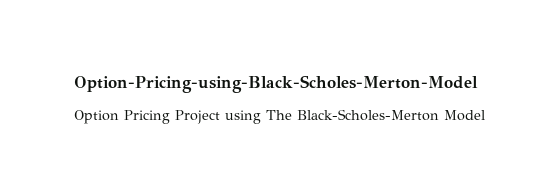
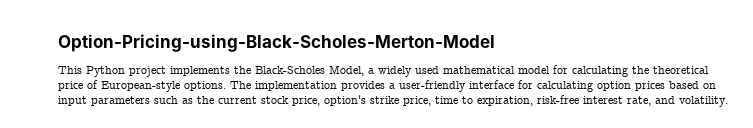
- Option Pricing Project using The Black-Scholes-Merton Model
+ This Python project implements the Black-Scholes Model, a widely used mathematical model for calculating the theoretical price of European-style options. The implementation provides a user-friendly interface for calculating option prices based on input parameters such as the current stock price, option's strike price, time to expiration, risk-free interest rate, and volatility.

